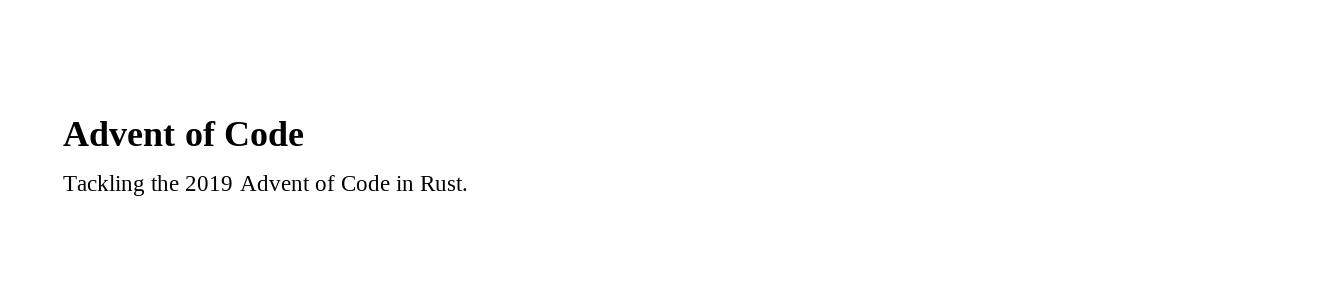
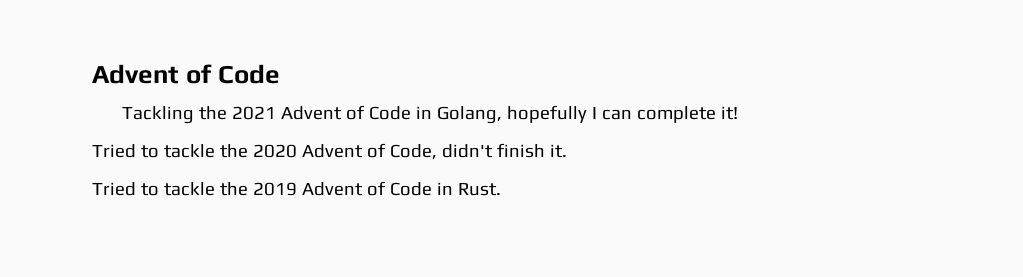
- Tackling the 2019 Advent of Code in Rust.
+ Tackling the 2021 Advent of Code in Golang, hopefully I can complete it!
+ Tried to tackle the 2020 Advent of Code, didn't finish it.
+ Tried to tackle the 2019 Advent of Code in Rust.

